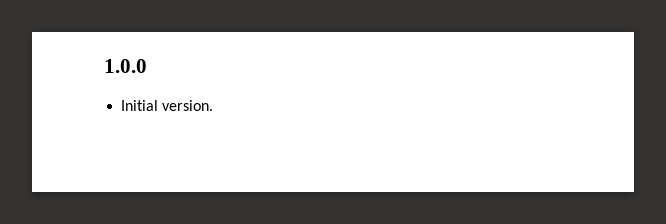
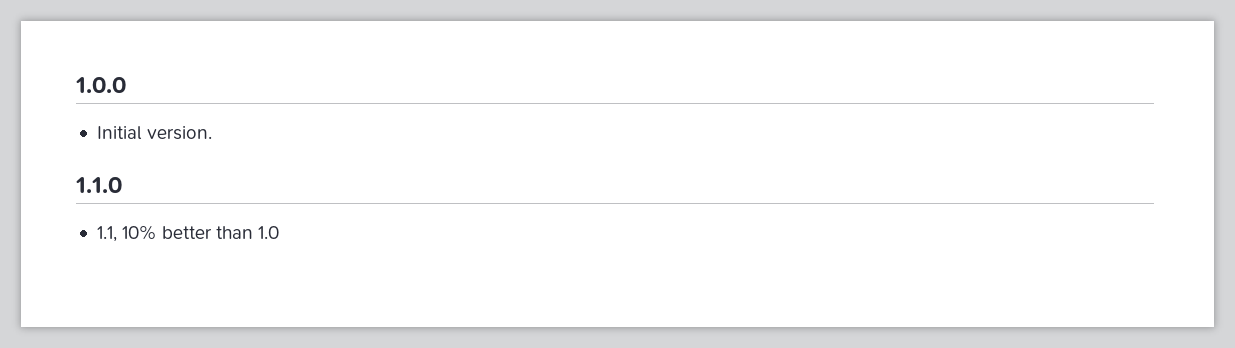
+ 1.1.0
+ 1.1, 10% better than 1.0

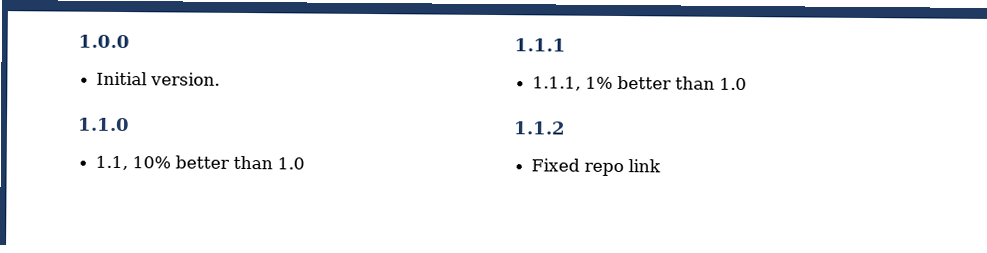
+ 1.1.1
+ 1.1.1, 1% better than 1.0
+ 1.1.2
+ Fixed repo link

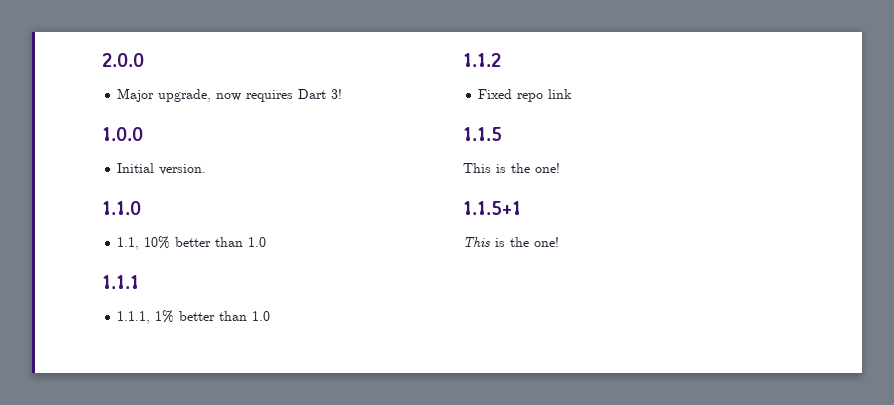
+ 2.0.0
+ Major upgrade, now requires Dart 3!
+ 1.1.5
+ This is the one!
+ 1.1.5+1
+ This is the one!

